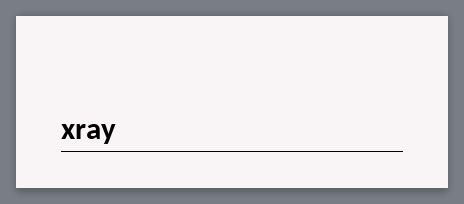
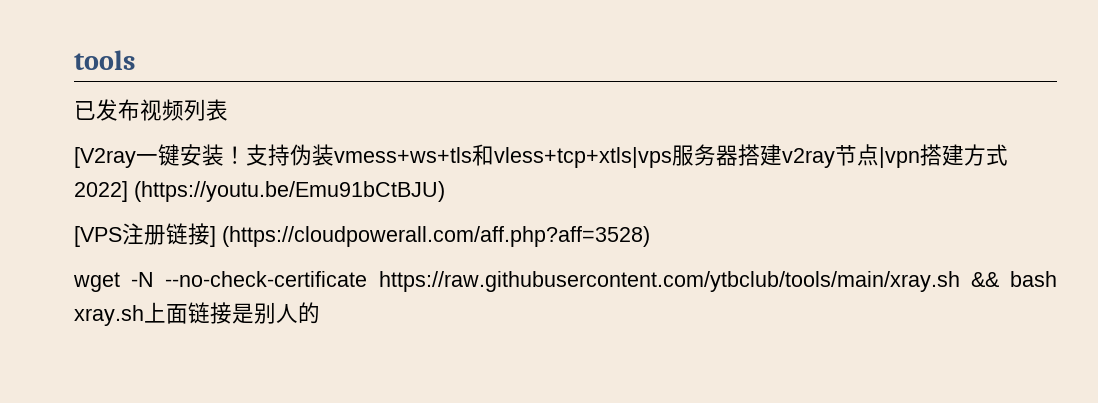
- xray
+ tools
+ 已发布视频列表
+ [V2ray一键安装！支持伪装vmess+ws+tls和vless+tcp+xtls|vps服务器搭建v2ray节点|vpn搭建方式2022] (https://youtu.be/Emu91bCtBJU)
+ [VPS注册链接] (https://cloudpowerall.com/aff.php?aff=3528)
+ wget -N --no-check-certificate https://raw.githubusercontent.com/ytbclub/tools/main/xray.sh && bash xray.sh上面链接是别人的

